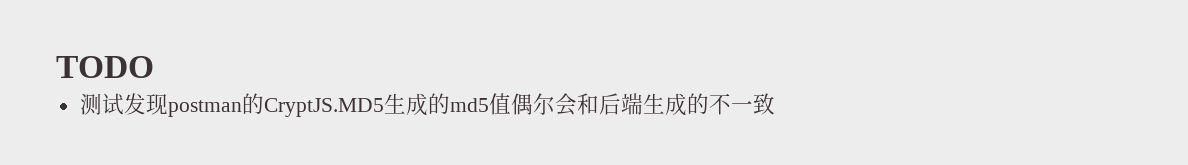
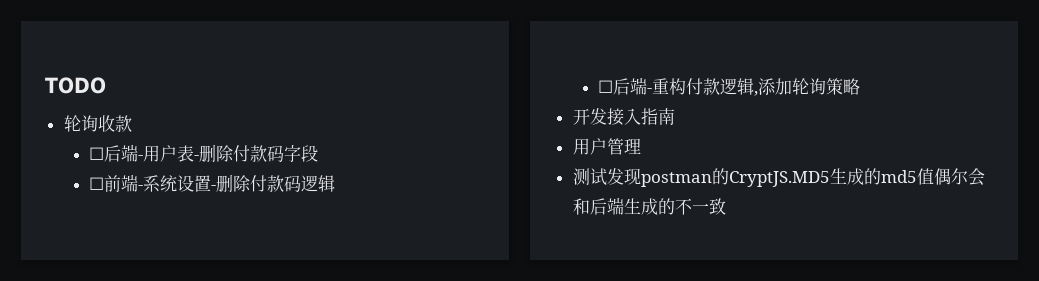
+ 轮询收款
+ ☐后端-用户表-删除付款码字段
+ ☐前端-系统设置-删除付款码逻辑
+ ☐后端-重构付款逻辑,添加轮询策略
+ 开发接入指南
+ 用户管理

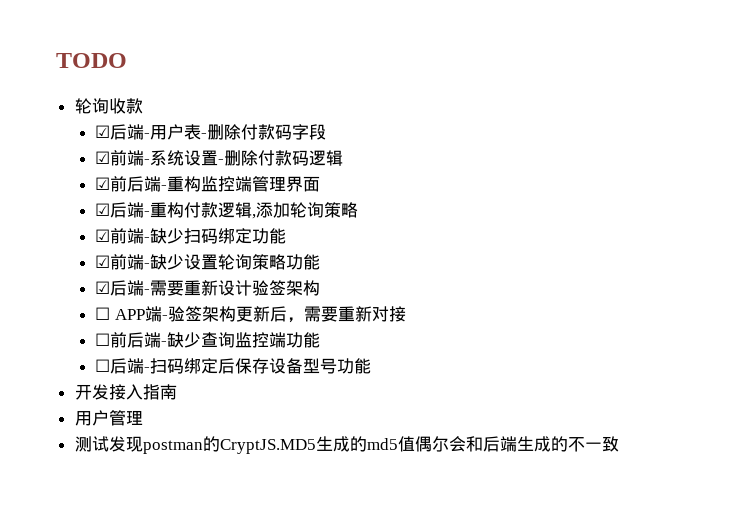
- ☐后端-用户表-删除付款码字段
+ ☑后端-用户表-删除付款码字段
- ☐前端-系统设置-删除付款码逻辑
+ ☑前端-系统设置-删除付款码逻辑
- ☐后端-重构付款逻辑,添加轮询策略
+ ☑前后端-重构监控端管理界面
+ ☑后端-重构付款逻辑,添加轮询策略
+ ☑前端-缺少扫码绑定功能
+ ☑前端-缺少设置轮询策略功能
+ ☑后端-需要重新设计验签架构
+ ☐ APP端-验签架构更新后，需要重新对接
+ ☐前后端-缺少查询监控端功能
+ ☐后端-扫码绑定后保存设备型号功能

